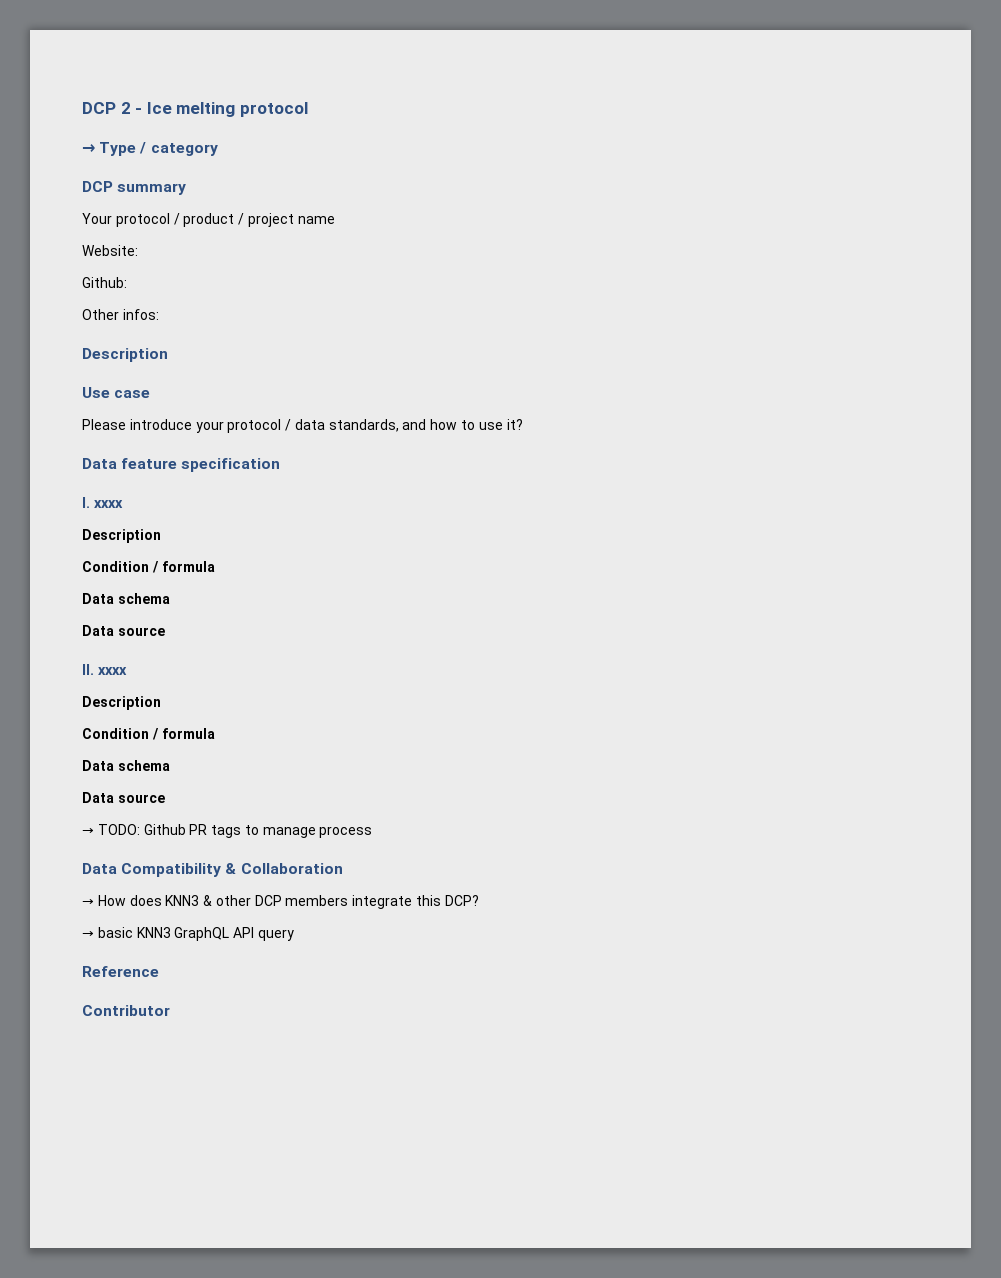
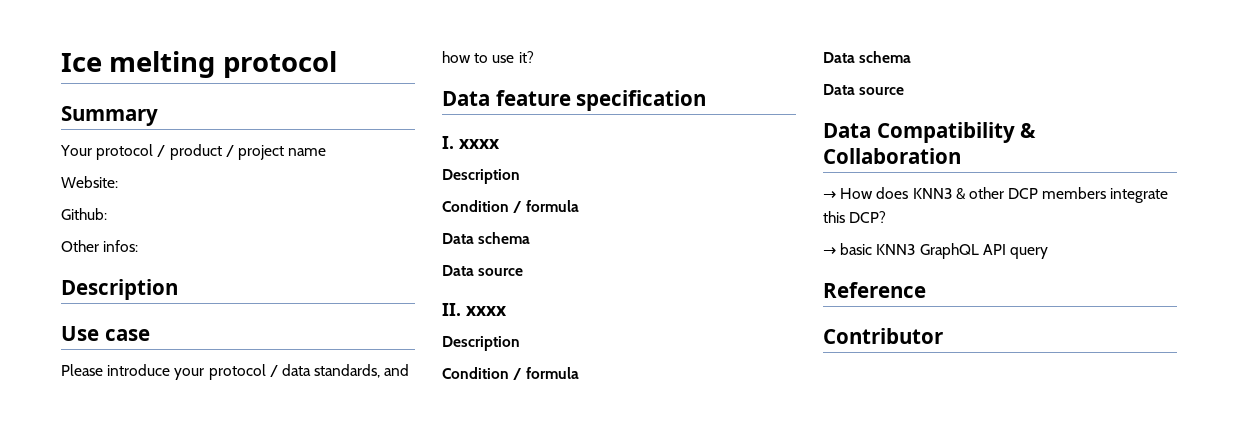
- DCP 2 - Ice melting protocol
+ Ice melting protocol
- → Type / category
- DCP summary
+ Summary
- → TODO: Github PR tags to manage process

